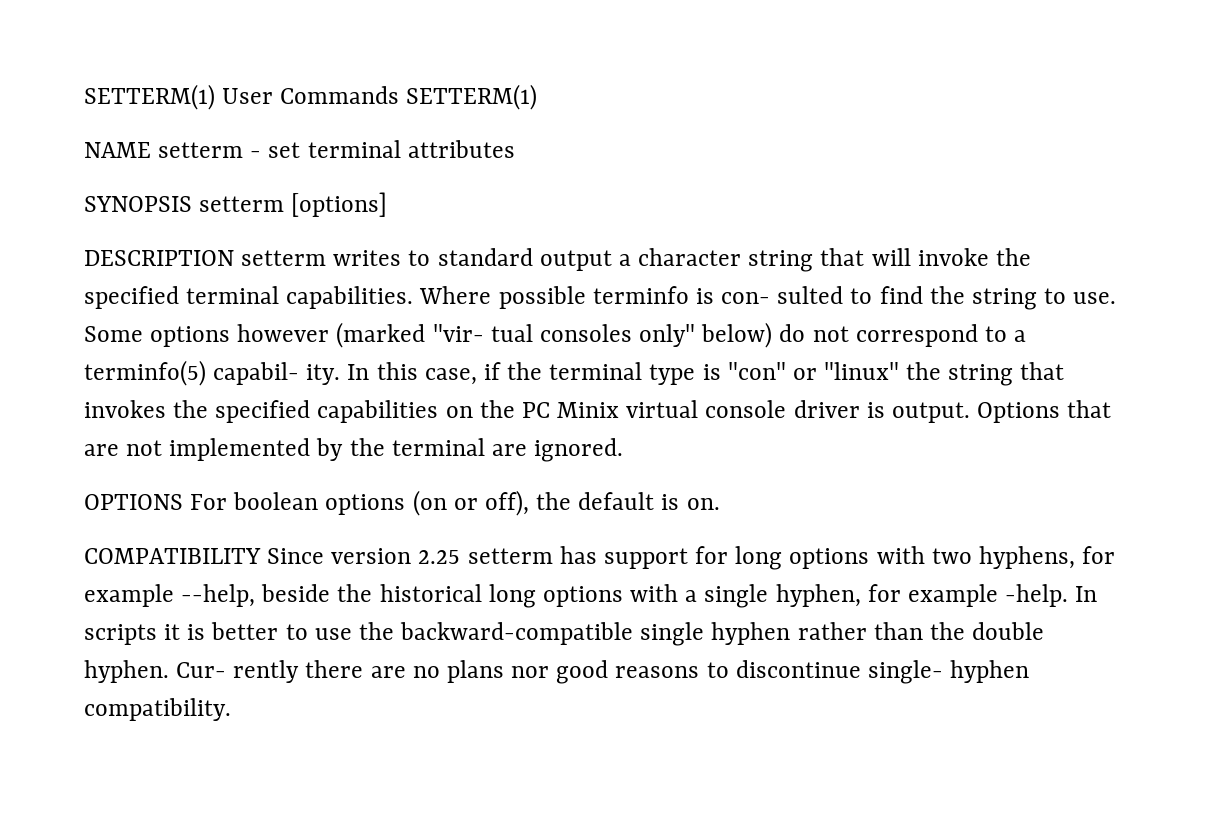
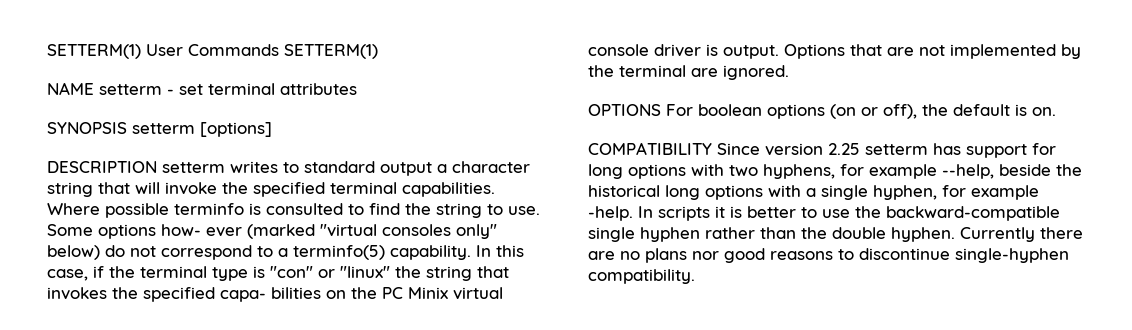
- Where possible terminfo is con‐ sulted to find the string to use.
+ Where possible terminfo is consulted to find the string to use.
- Some options however (marked "vir‐ tual consoles only" below) do not correspond to a terminfo(5) capabil‐ ity.
+ Some options how‐ ever (marked "virtual consoles only" below) do not correspond to a terminfo(5) capability.
- In this case, if the terminal type is "con" or "linux" the string that invokes the specified capabilities on the PC Minix virtual console driver is output.
+ In this case, if the terminal type is "con" or "linux" the string that invokes the specified capa‐ bilities on the PC Minix virtual console driver is output.
- Cur‐ rently there are no plans nor good reasons to discontinue single- hyphen compatibility.
+ Currently there are no plans nor good reasons to discontinue single-hyphen compatibility.

